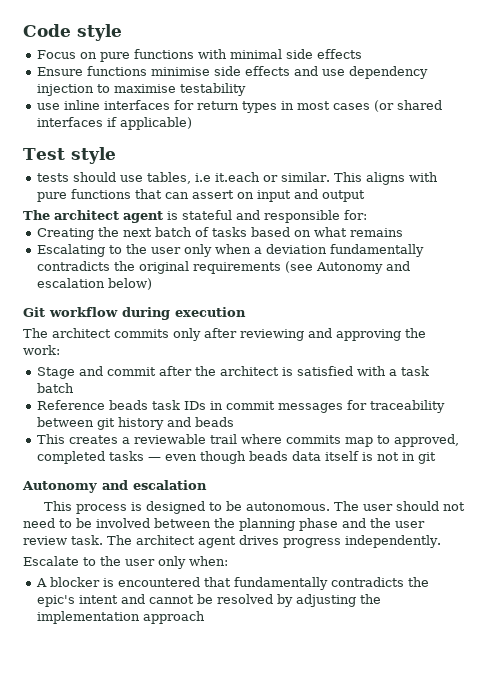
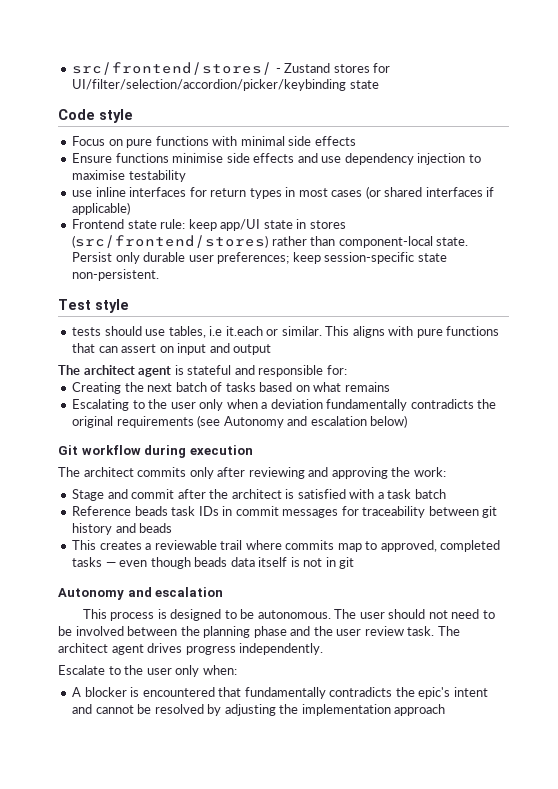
+ src/frontend/stores/ - Zustand stores for UI/filter/selection/accordion/picker/keybinding state
+ Frontend state rule: keep app/UI state in stores (src/frontend/stores) rather than component-local state. Persist only durable user preferences; keep session-specific state non-persistent.

